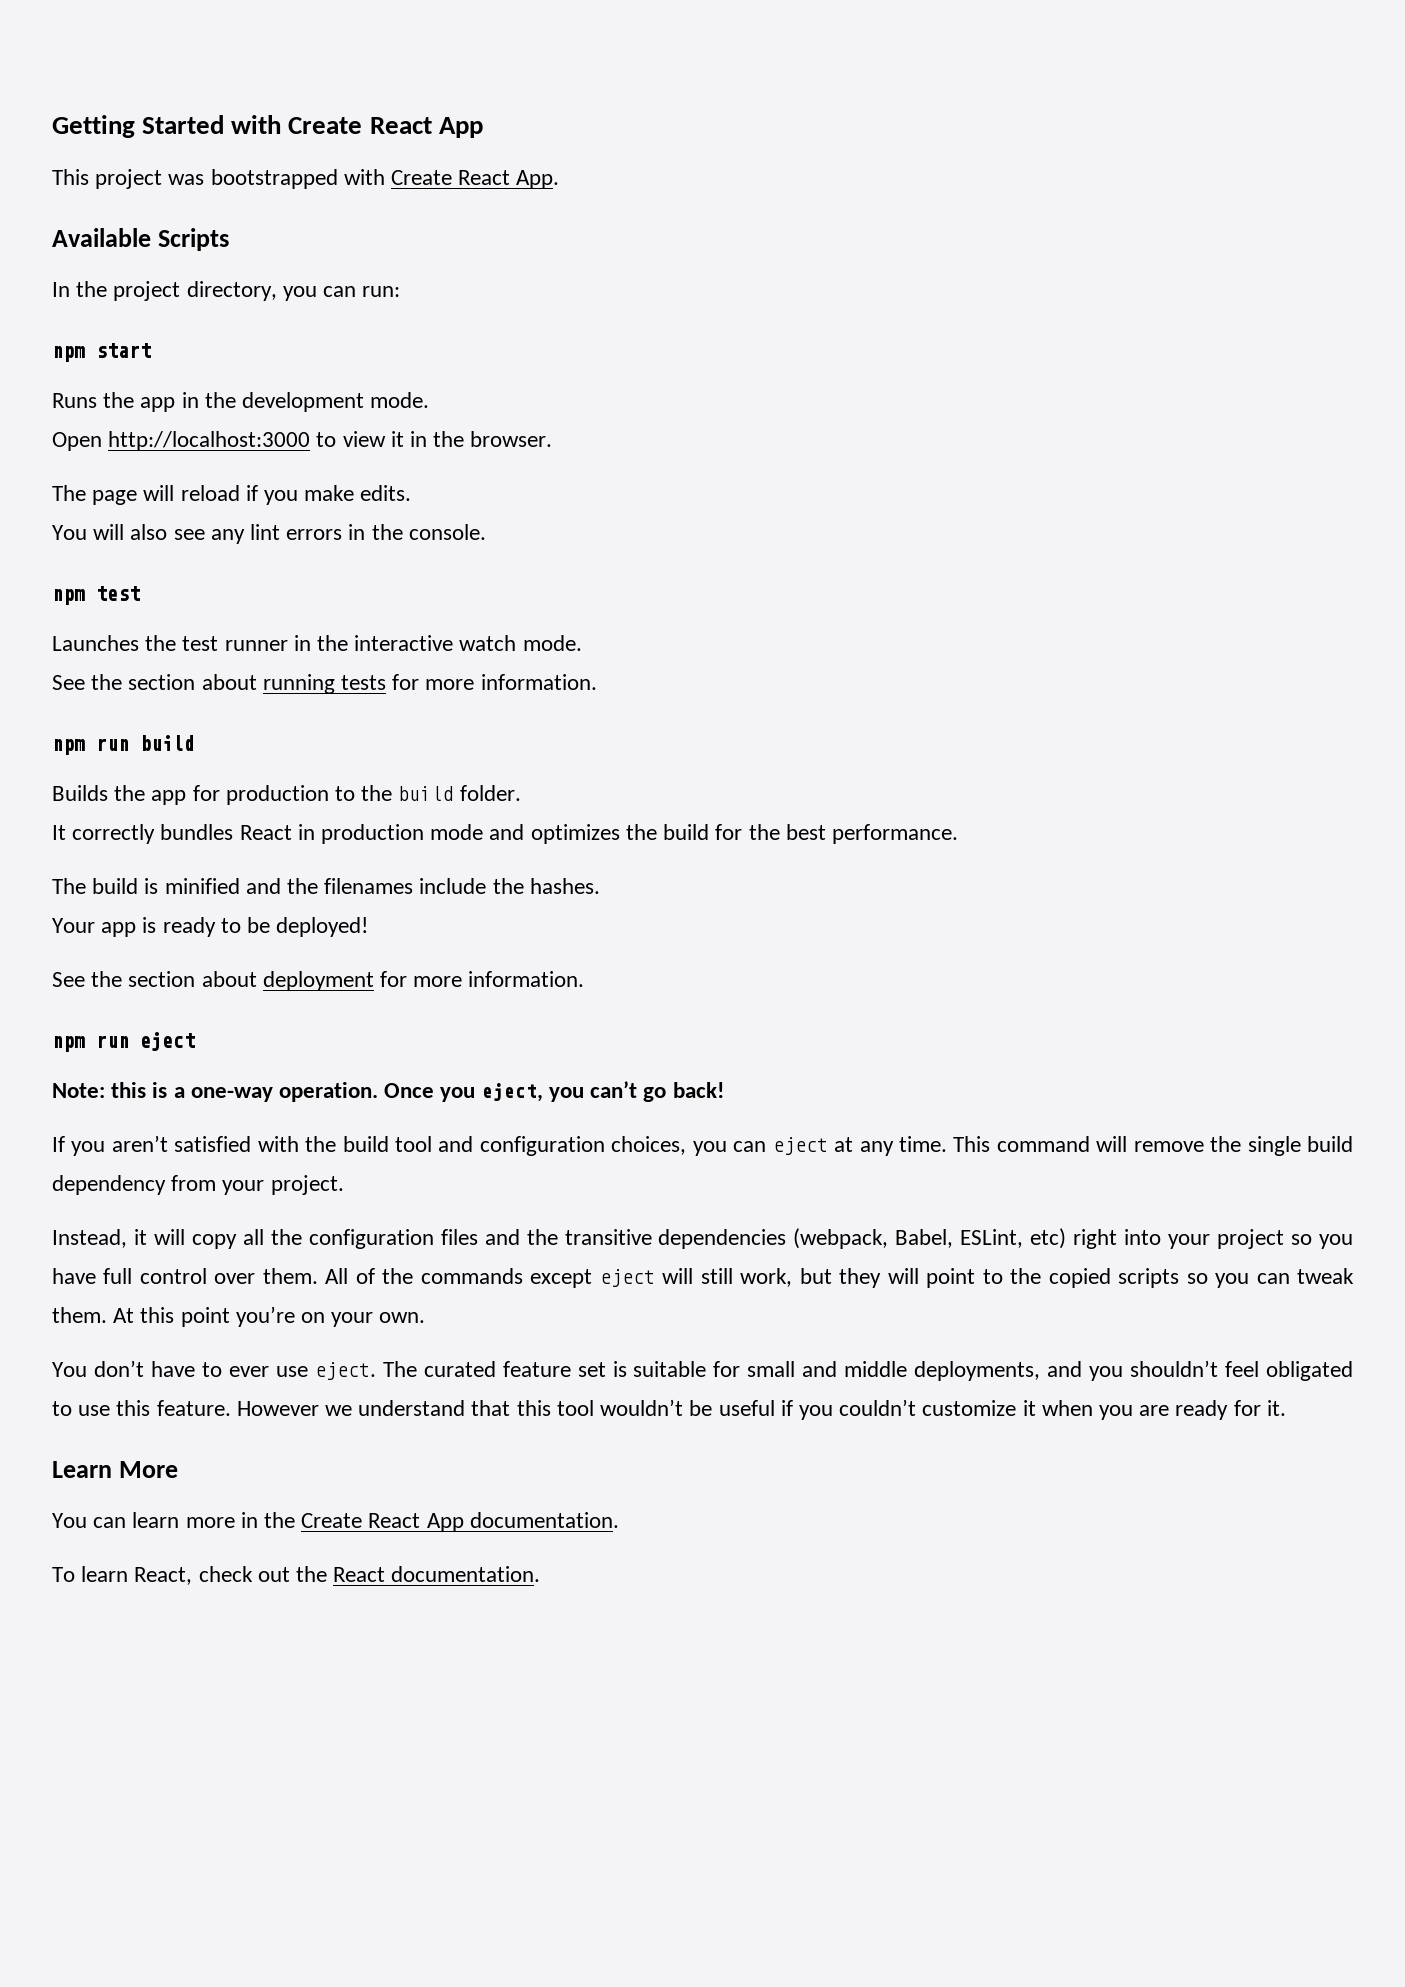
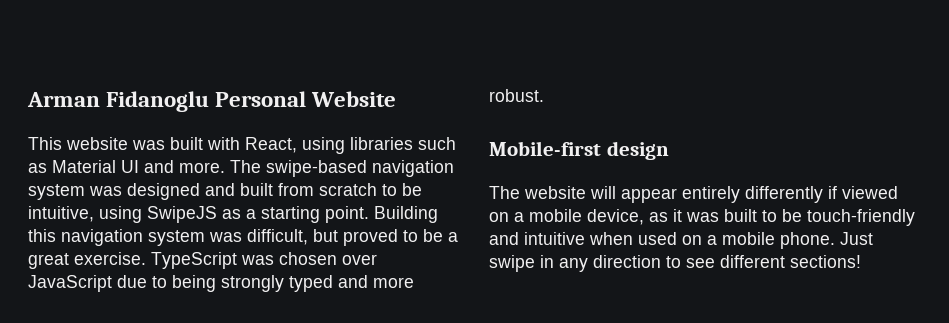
- Getting Started with Create React App
- This project was bootstrapped with Create React App.
- Available Scripts
- In the project directory, you can run:
- npm start
- Runs the app in the development mode.
- Open http://localhost:3000 to view it in the browser.
- The page will reload if you make edits.
- You will also see any lint errors in the console.
- npm test
- Launches the test runner in the interactive watch mode.
- See the section about running tests for more information.
- npm run build
- Builds the app for production to the build folder.
- It correctly bundles React in production mode and optimizes the build for the best performance.
- The build is minified and the filenames include the hashes.
- Your app is ready to be deployed!
- See the section about deployment for more information.
- npm run eject
- Note: this is a one-way operation. Once you eject, you can’t go back!
- If you aren’t satisfied with the build tool and configuration choices, you can eject at any time. This command will remove the single build dependency from your project.
- Instead, it will copy all the configuration files and the transitive dependencies (webpack, Babel, ESLint, etc) right into your project so you have full control over them. All of the commands except eject will still work, but they will point to the copied scripts so you can tweak them. At this point you’re on your own.
- You don’t have to ever use eject. The curated feature set is suitable for small and middle deployments, and you shouldn’t feel obligated to use this feature. However we understand that this tool wouldn’t be useful if you couldn’t customize it when you are ready for it.
- Learn More
- You can learn more in the Create React App documentation.
- To learn React, check out the React documentation.
+ Arman Fidanoglu Personal Website
+ This website was built with React, using libraries such as Material UI and more. The swipe-based navigation system was designed and built from scratch to be intuitive, using SwipeJS as a starting point. Building this navigation system was difficult, but proved to be a great exercise. TypeScript was chosen over JavaScript due to being strongly typed and more robust.
+ Mobile-first design
+ The website will appear entirely differently if viewed on a mobile device, as it was built to be touch-friendly and intuitive when used on a mobile phone. Just swipe in any direction to see different sections!

